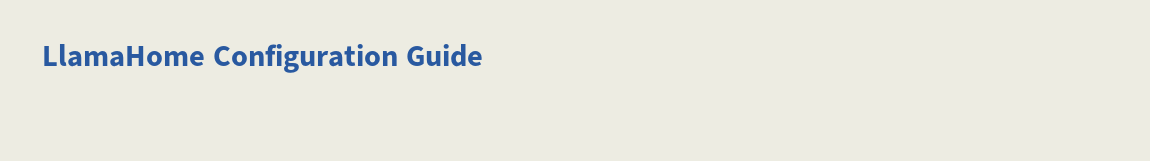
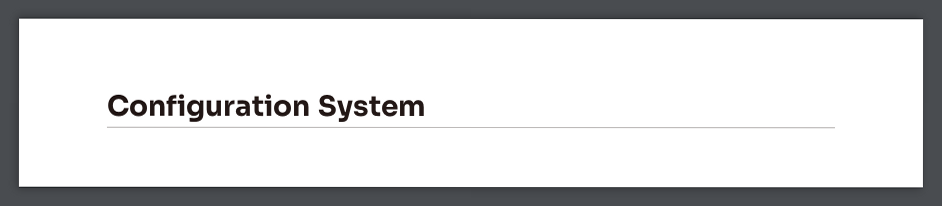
- LlamaHome Configuration Guide
+ Configuration System

